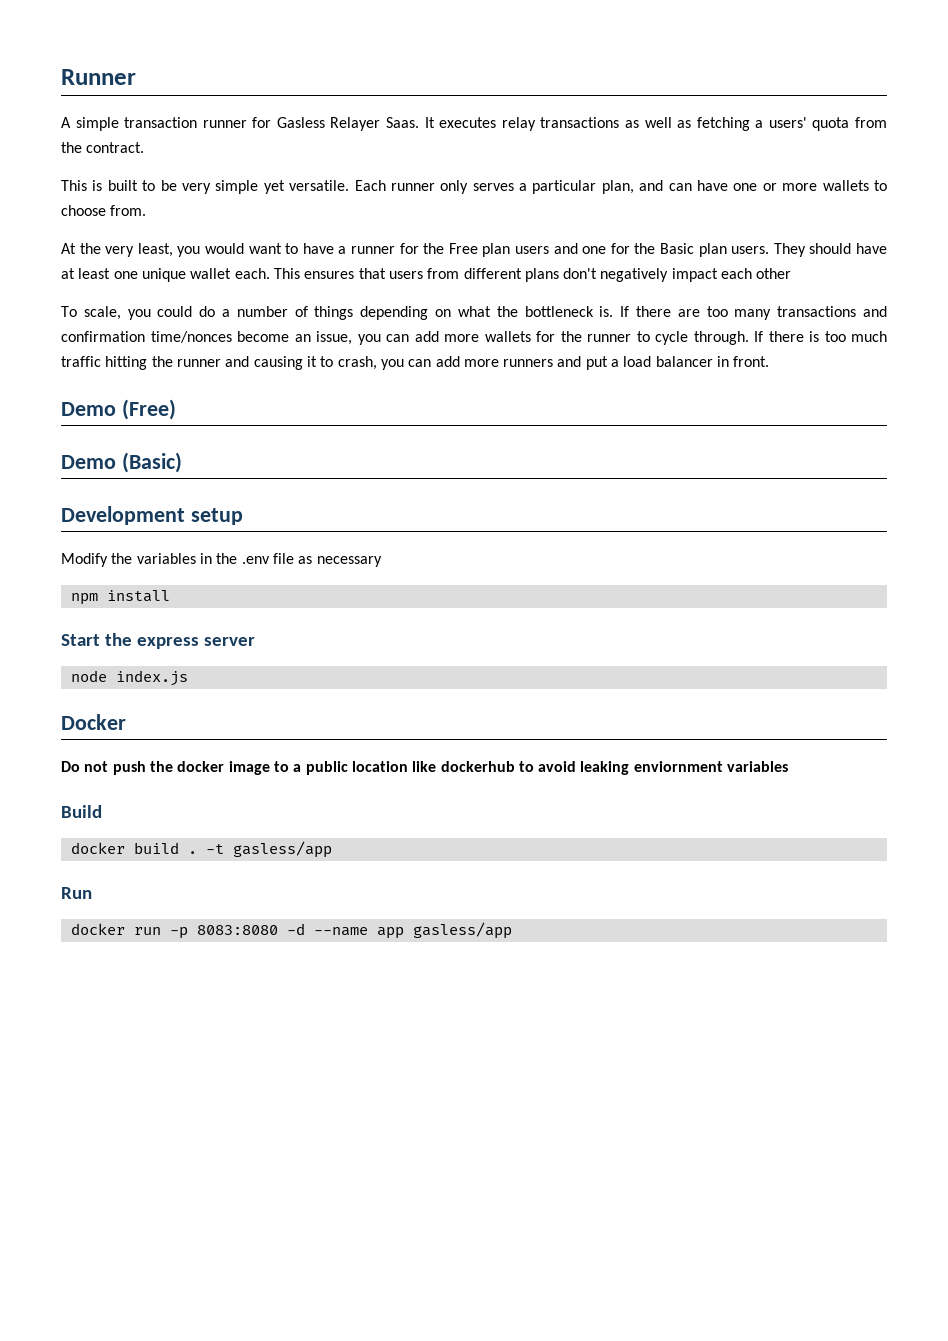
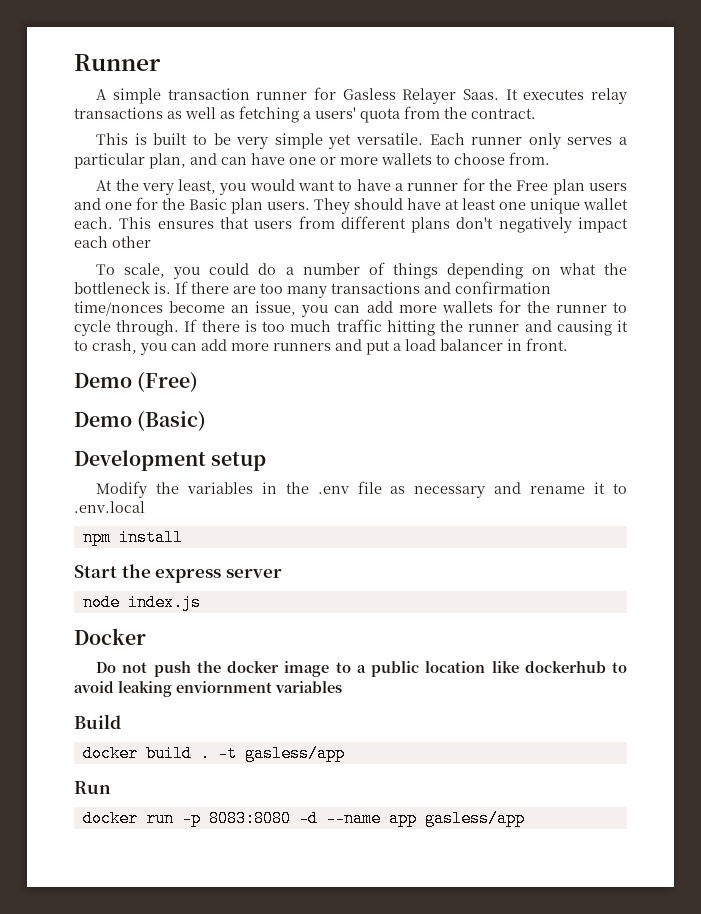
- Modify the variables in the .env file as necessary
+ Modify the variables in the .env file as necessary and rename it to .env.local

